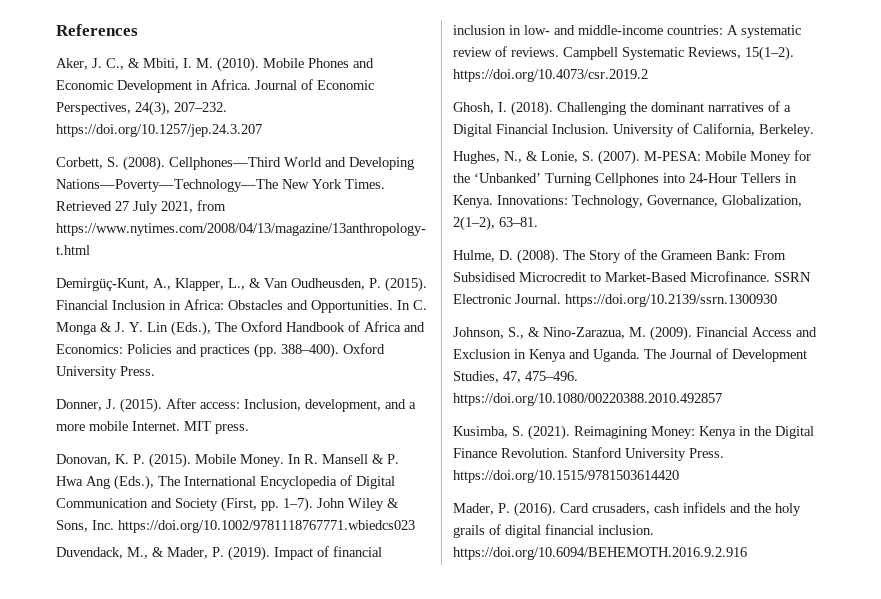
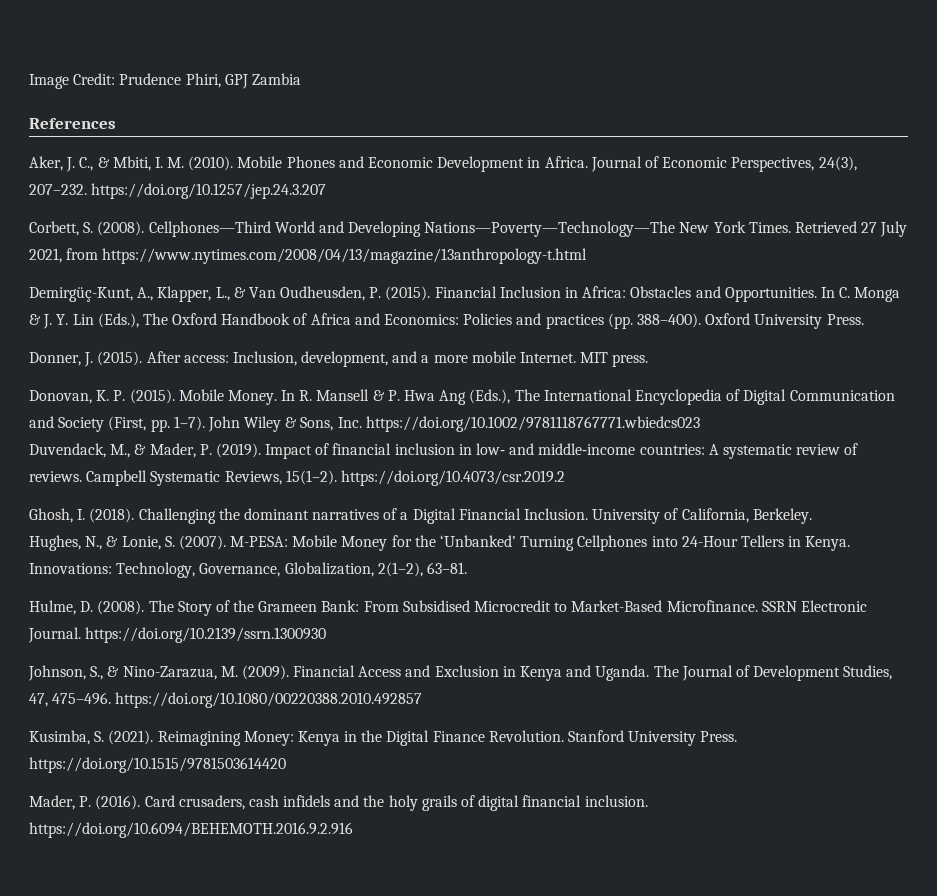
+ Image Credit: Prudence Phiri, GPJ Zambia

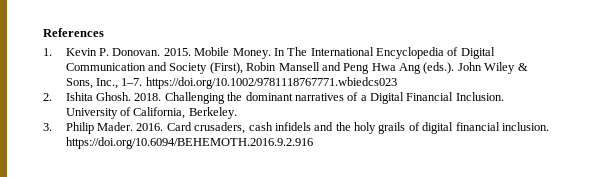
- Image Credit: Prudence Phiri, GPJ Zambia
  References
- Aker, J. C., & Mbiti, I. M. (2010). Mobile Phones and Economic Development in Africa. Journal of Economic Perspectives, 24(3), 207–232. https://doi.org/10.1257/jep.24.3.207
- Corbett, S. (2008). Cellphones—Third World and Developing Nations—Poverty—Technology—The New York Times. Retrieved 27 July 2021, from https://www.nytimes.com/2008/04/13/magazine/13anthropology-t.html
- Demirgüç-Kunt, A., Klapper, L., & Van Oudheusden, P. (2015). Financial Inclusion in Africa: Obstacles and Opportunities. In C. Monga & J. Y. Lin (Eds.), The Oxford Handbook of Africa and Economics: Policies and practices (pp. 388–400). Oxford University Press.
- Donner, J. (2015). After access: Inclusion, development, and a more mobile Internet. MIT press.
- Donovan, K. P. (2015). Mobile Money. In R. Mansell & P. Hwa Ang (Eds.), The International Encyclopedia of Digital Communication and Society (First, pp. 1–7). John Wiley & Sons, Inc. https://doi.org/10.1002/9781118767771.wbiedcs023
+ 1. Kevin P. Donovan. 2015. Mobile Money. In The International Encyclopedia of Digital Communication and Society (First), Robin Mansell and Peng Hwa Ang (eds.). John Wiley & Sons, Inc., 1–7. https://doi.org/10.1002/9781118767771.wbiedcs023
- Duvendack, M., & Mader, P. (2019). Impact of financial inclusion in low‐ and middle‐income countries: A systematic review of reviews. Campbell Systematic Reviews, 15(1–2). https://doi.org/10.4073/csr.2019.2
- Ghosh, I. (2018).
+ 2. Ishita Ghosh. 2018.
- Hughes, N., & Lonie, S. (2007). M-PESA: Mobile Money for the ‘Unbanked’ Turning Cellphones into 24-Hour Tellers in Kenya. Innovations: Technology, Governance, Globalization, 2(1–2), 63–81.
- Hulme, D. (2008). The Story of the Grameen Bank: From Subsidised Microcredit to Market-Based Microfinance. SSRN Electronic Journal. https://doi.org/10.2139/ssrn.1300930
- Johnson, S., & Nino-Zarazua, M. (2009). Financial Access and Exclusion in Kenya and Uganda. The Journal of Development Studies, 47, 475–496. https://doi.org/10.1080/00220388.2010.492857
- Kusimba, S. (2021). Reimagining Money: Kenya in the Digital Finance Revolution. Stanford University Press. https://doi.org/10.1515/9781503614420
- Mader, P. (2016).
+ 3. Philip Mader. 2016.

